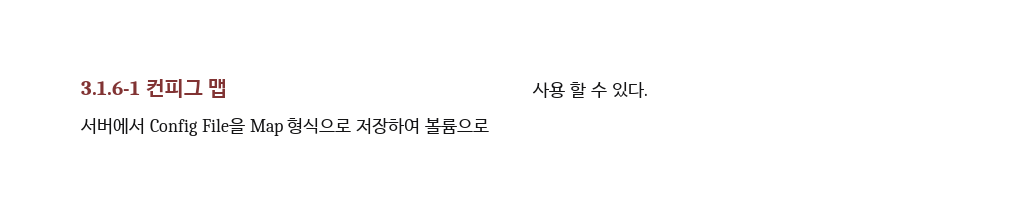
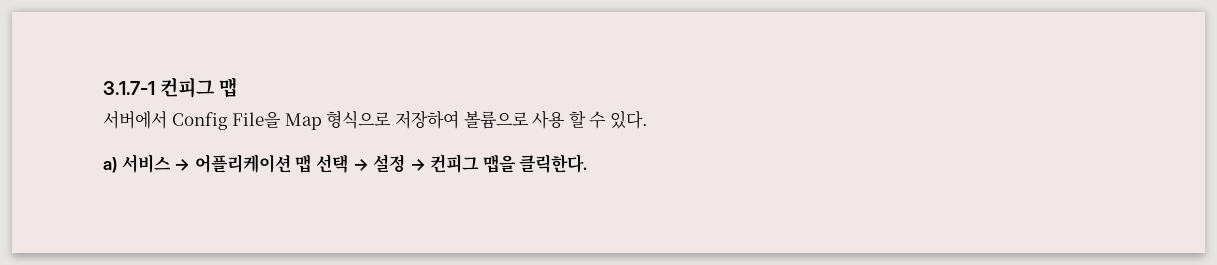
- 3.1.6-1 컨피그 맵
+ 3.1.7-1 컨피그 맵
+ a) 서비스 → 어플리케이션 맵 선택 → 설정 → 컨피그 맵을 클릭한다.

